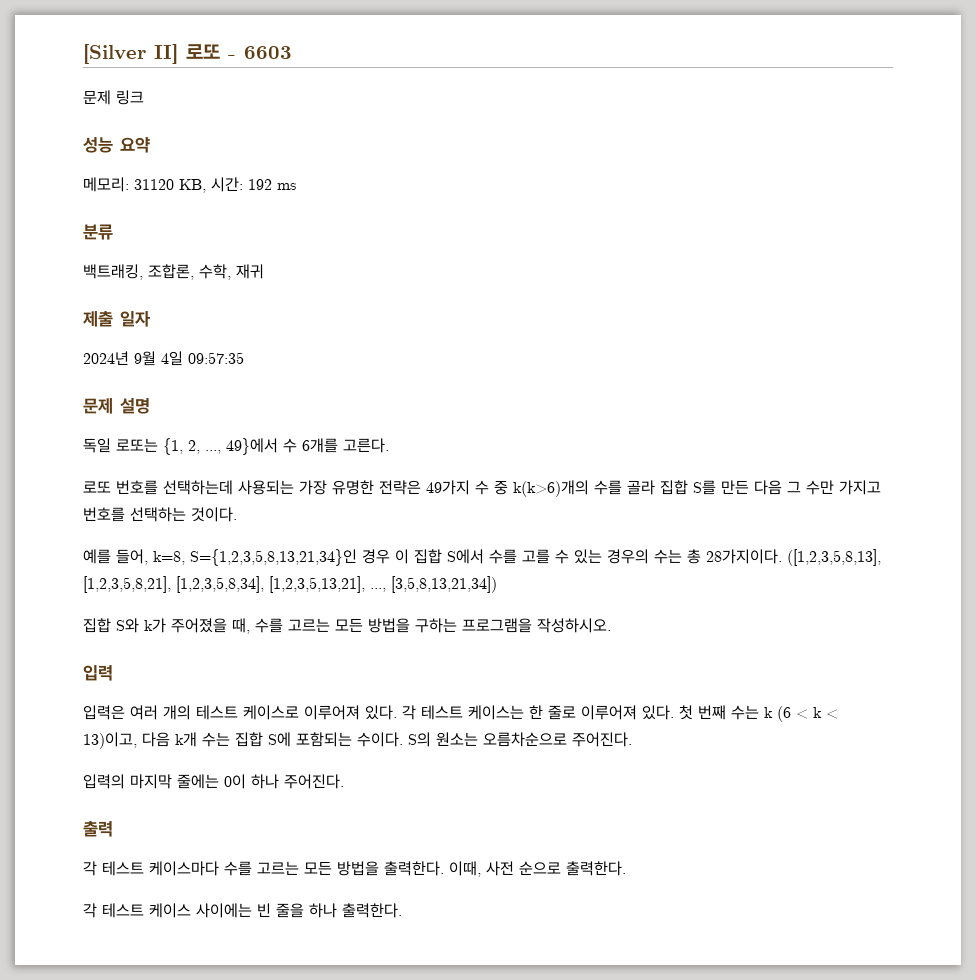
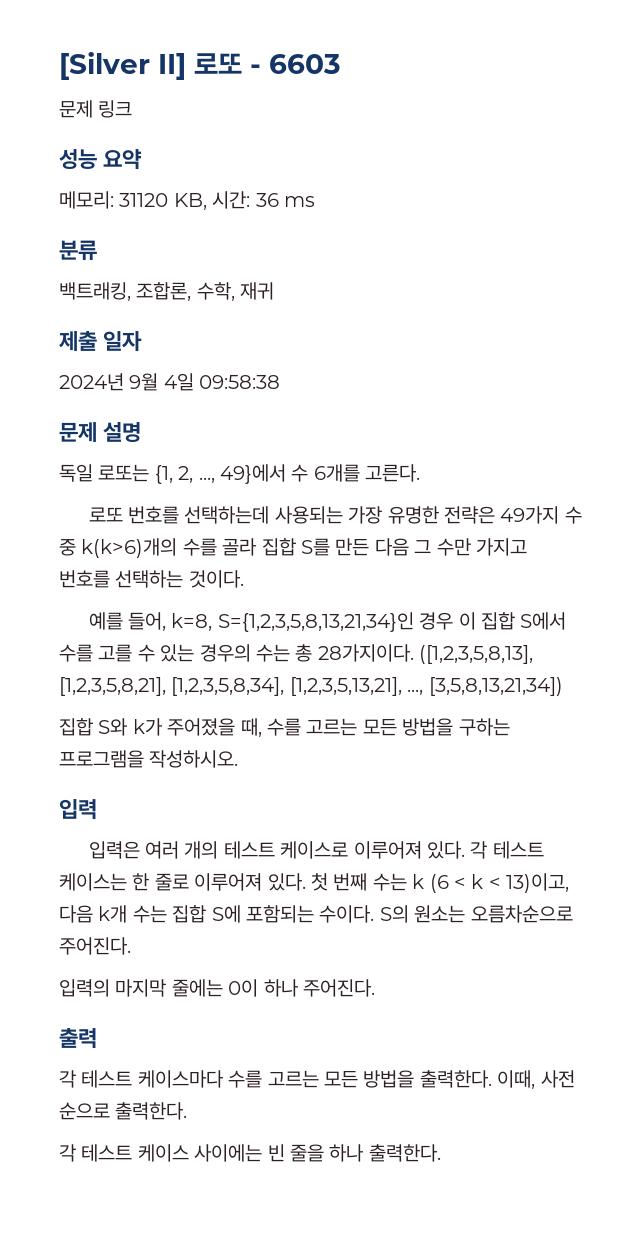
- 메모리: 31120 KB, 시간: 192 ms
+ 메모리: 31120 KB, 시간: 36 ms
- 2024년 9월 4일 09:57:35
+ 2024년 9월 4일 09:58:38

